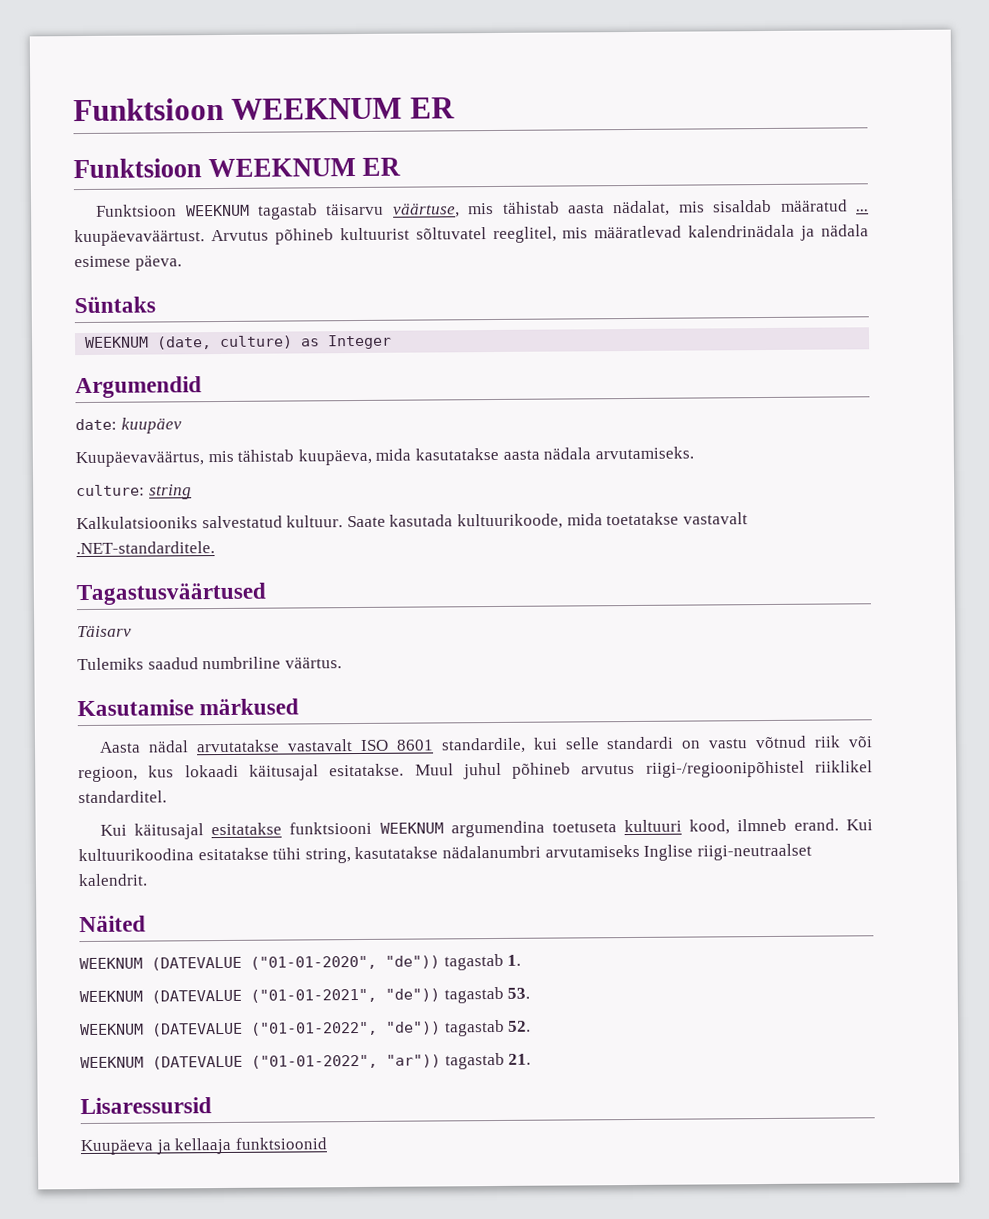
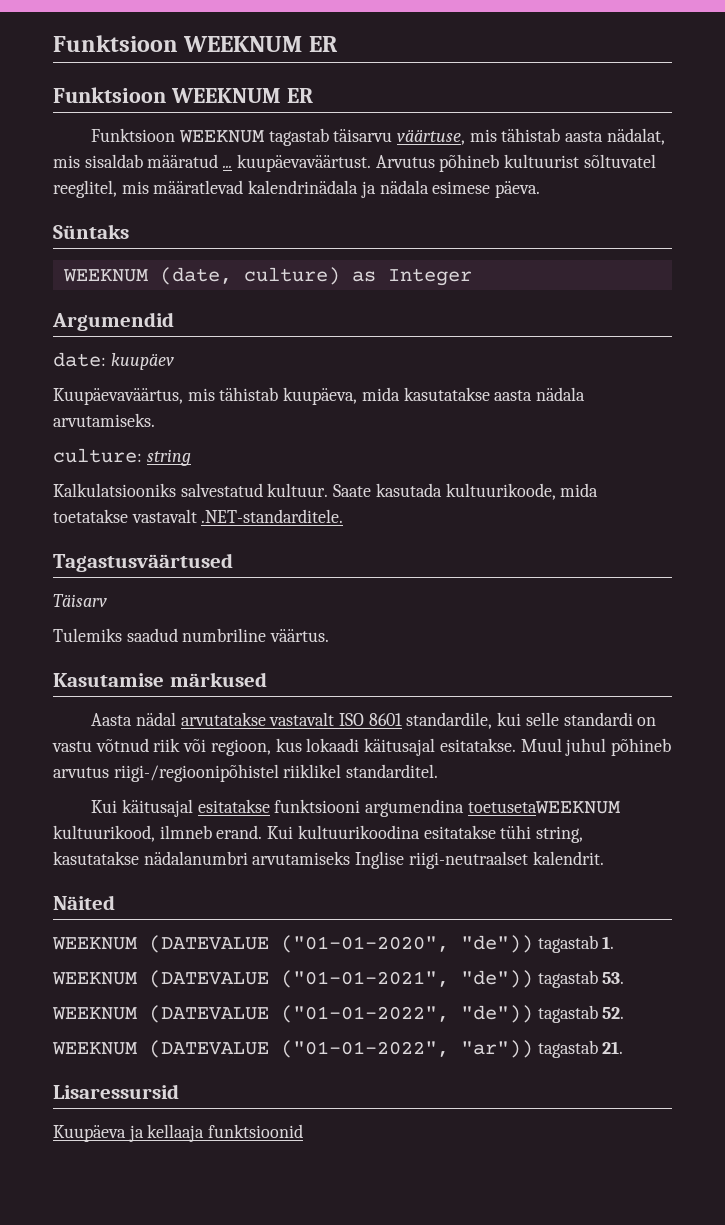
- Kui käitusajal esitatakse funktsiooni WEEKNUM argumendina toetuseta kultuuri kood, ilmneb erand.
+ Kui käitusajal esitatakse funktsiooni argumendina toetusetaWEEKNUM kultuurikood, ilmneb erand.

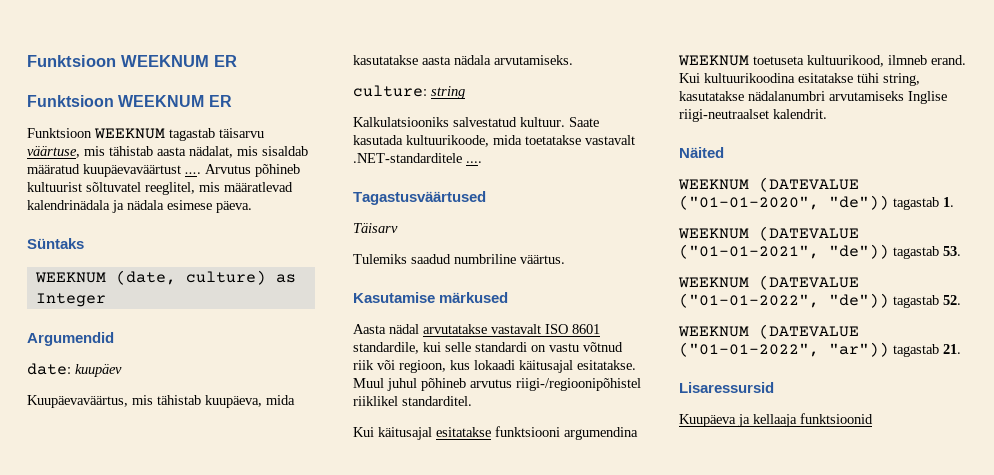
- Funktsioon WEEKNUM tagastab täisarvu väärtuse, mis tähistab aasta nädalat, mis sisaldab määratud ... kuupäevaväärtust.
+ Funktsioon WEEKNUM tagastab täisarvu väärtuse, mis tähistab aasta nädalat, mis sisaldab määratud kuupäevaväärtust ....
- Saate kasutada kultuurikoode, mida toetatakse vastavalt .NET-standarditele.
+ Saate kasutada kultuurikoode, mida toetatakse vastavalt .NET-standarditele ....
- Kui käitusajal esitatakse funktsiooni argumendina toetusetaWEEKNUM kultuurikood, ilmneb erand.
+ Kui käitusajal esitatakse funktsiooni argumendina WEEKNUM toetuseta kultuurikood, ilmneb erand.

